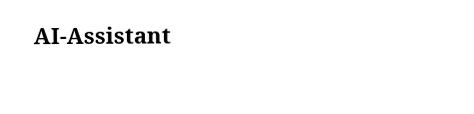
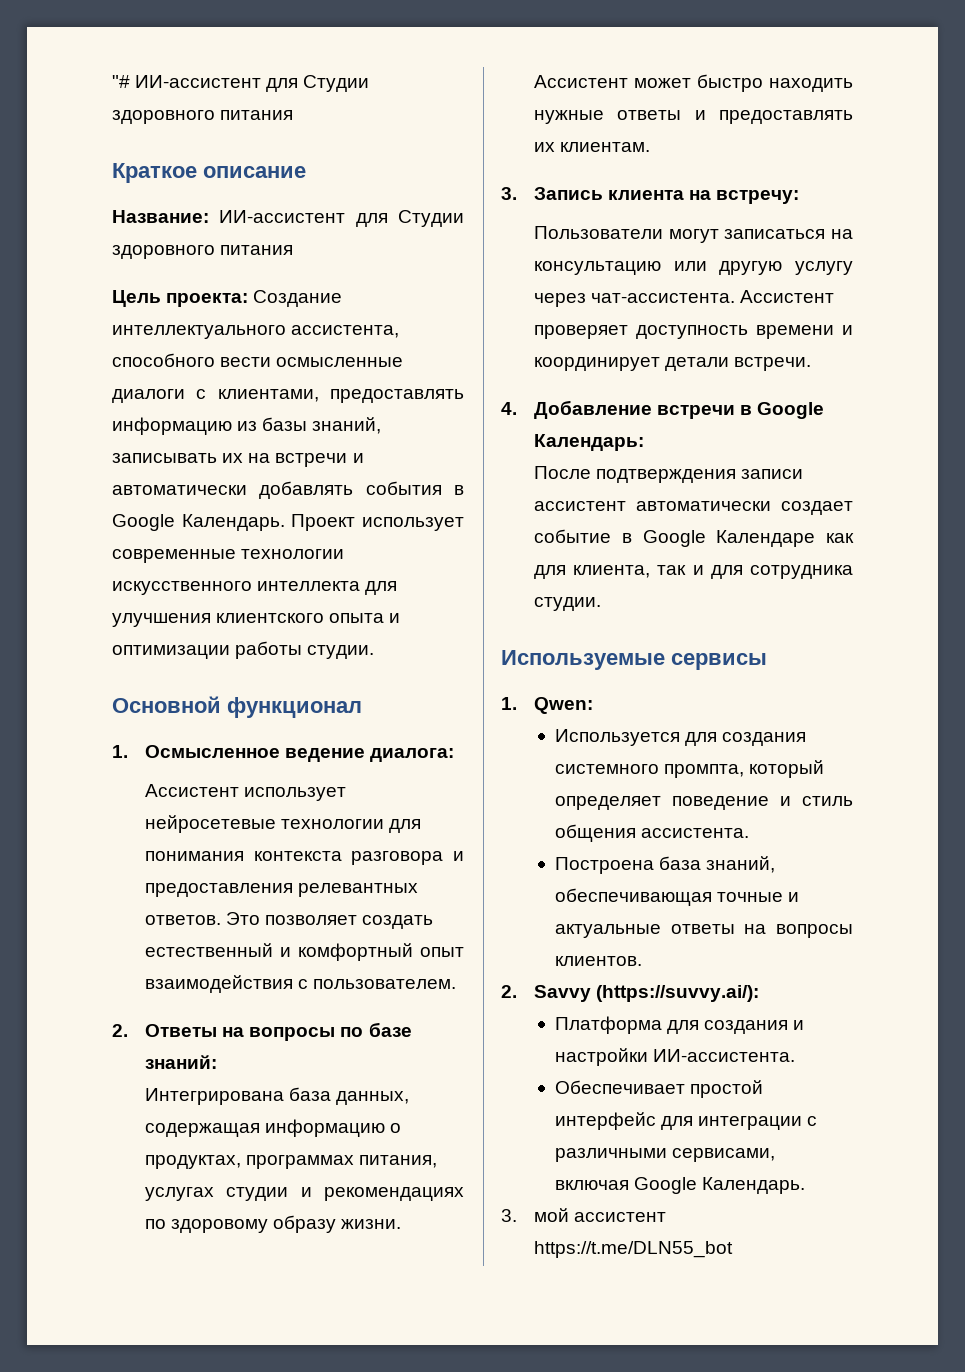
- AI-Assistant
+ "# ИИ-ассистент для Студии здоровного питания
+ Краткое описание
+ Название: ИИ-ассистент для Студии здоровного питания
+ Цель проекта: Создание интеллектуального ассистента, способного вести осмысленные диалоги с клиентами, предоставлять информацию из базы знаний, записывать их на встречи и автоматически добавлять события в Google Календарь. Проект использует современные технологии искусственного интеллекта для улучшения клиентского опыта и оптимизации работы студии.
+ Основной функционал
+ 1. Осмысленное ведение диалога:
+ Ассистент использует нейросетевые технологии для понимания контекста разговора и предоставления релевантных ответов. Это позволяет создать естественный и комфортный опыт взаимодействия с пользователем.
+ 2. Ответы на вопросы по базе знаний:
+ Интегрирована база данных, содержащая информацию о продуктах, программах питания, услугах студии и рекомендациях по здоровому образу жизни. Ассистент может быстро находить нужные ответы и предоставлять их клиентам.
+ 3. Запись клиента на встречу:
+ Пользователи могут записаться на консультацию или другую услугу через чат-ассистента. Ассистент проверяет доступность времени и координирует детали встречи.
+ 4. Добавление встречи в Google Календарь:
+ После подтверждения записи ассистент автоматически создает событие в Google Календаре как для клиента, так и для сотрудника студии.
+ Используемые сервисы
+ 1. Qwen:
+ Используется для создания системного промпта, который определяет поведение и стиль общения ассистента.
+ Построена база знаний, обеспечивающая точные и актуальные ответы на вопросы клиентов.
+ 2. Savvy (https://suvvy.ai/):
+ Платформа для создания и настройки ИИ-ассистента.
+ Обеспечивает простой интерфейс для интеграции с различными сервисами, включая Google Календарь.
+ 3. мой ассистент https://t.me/DLN55_bot

